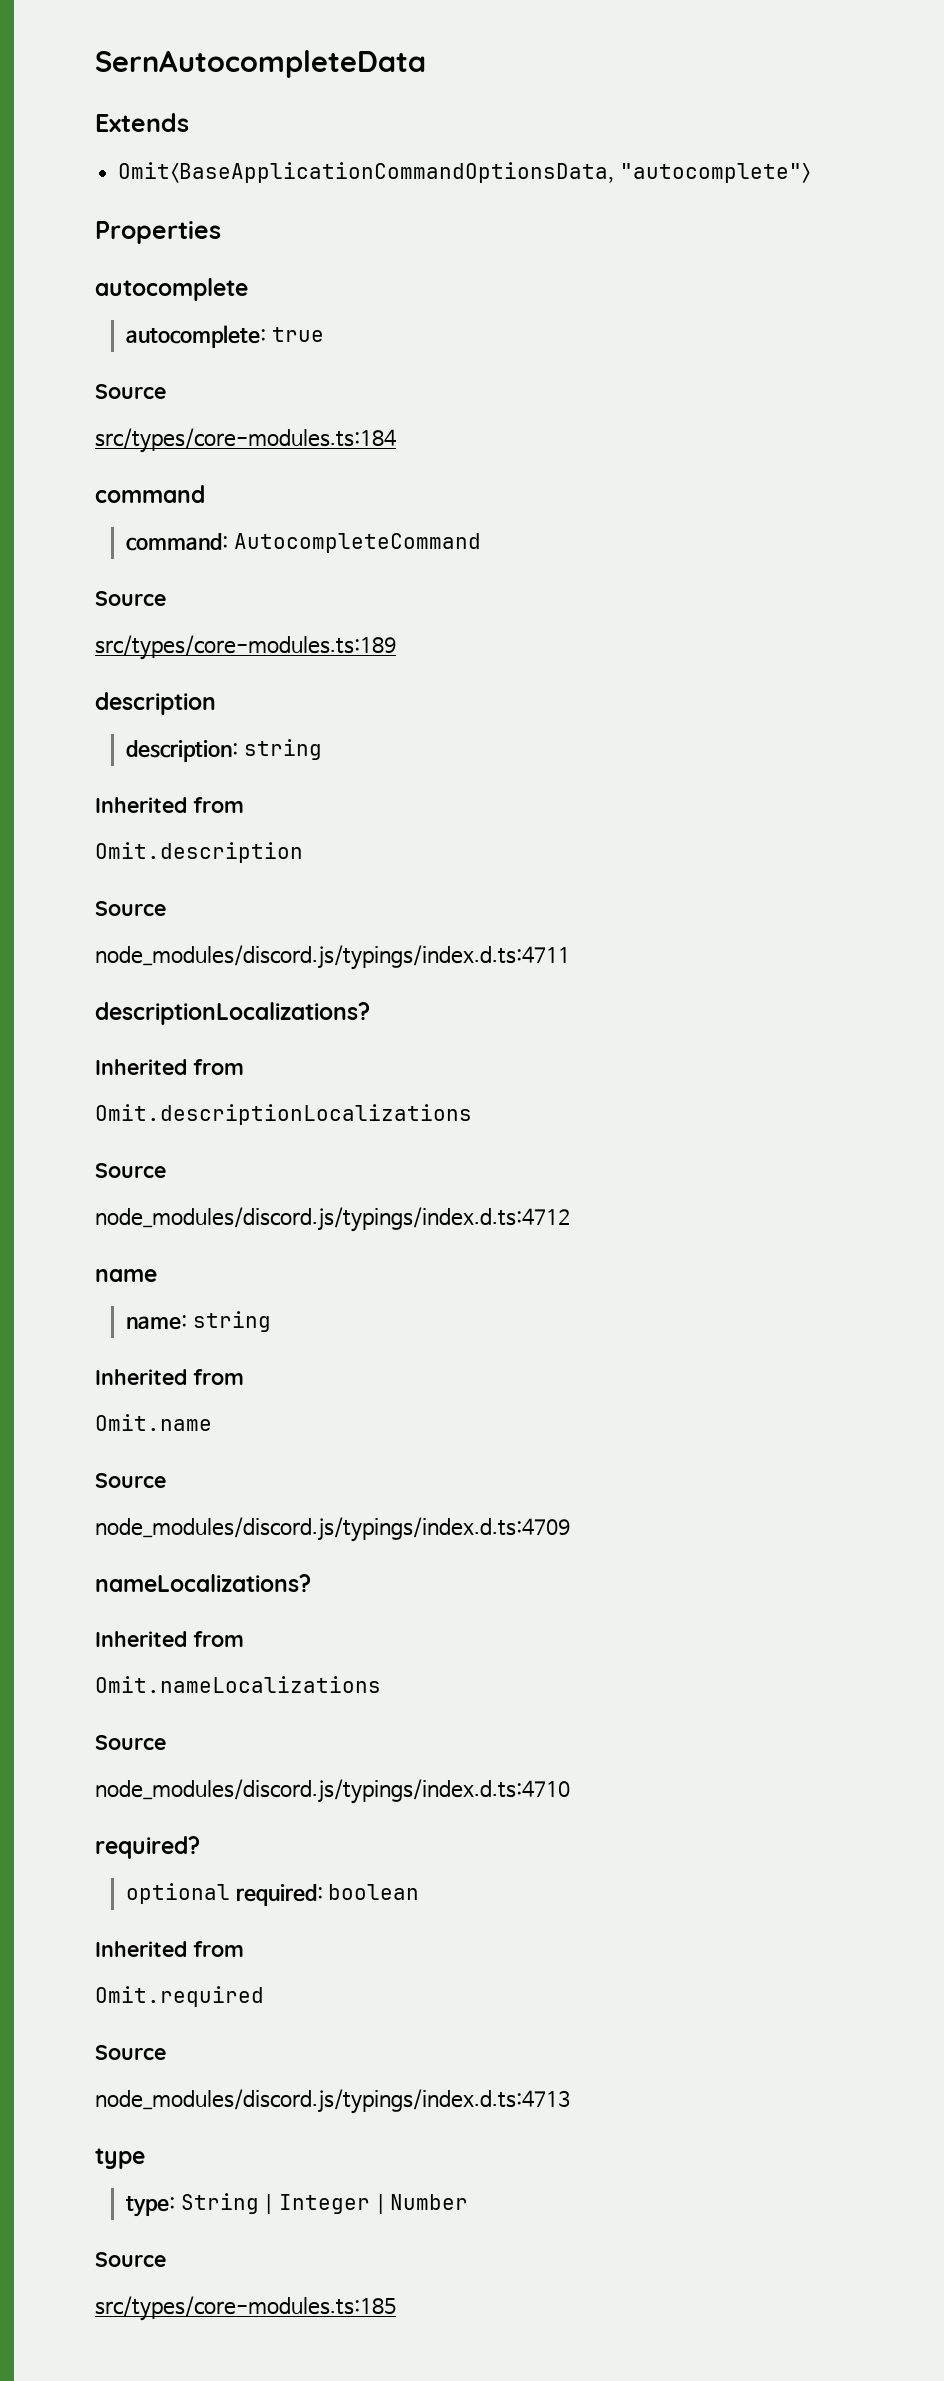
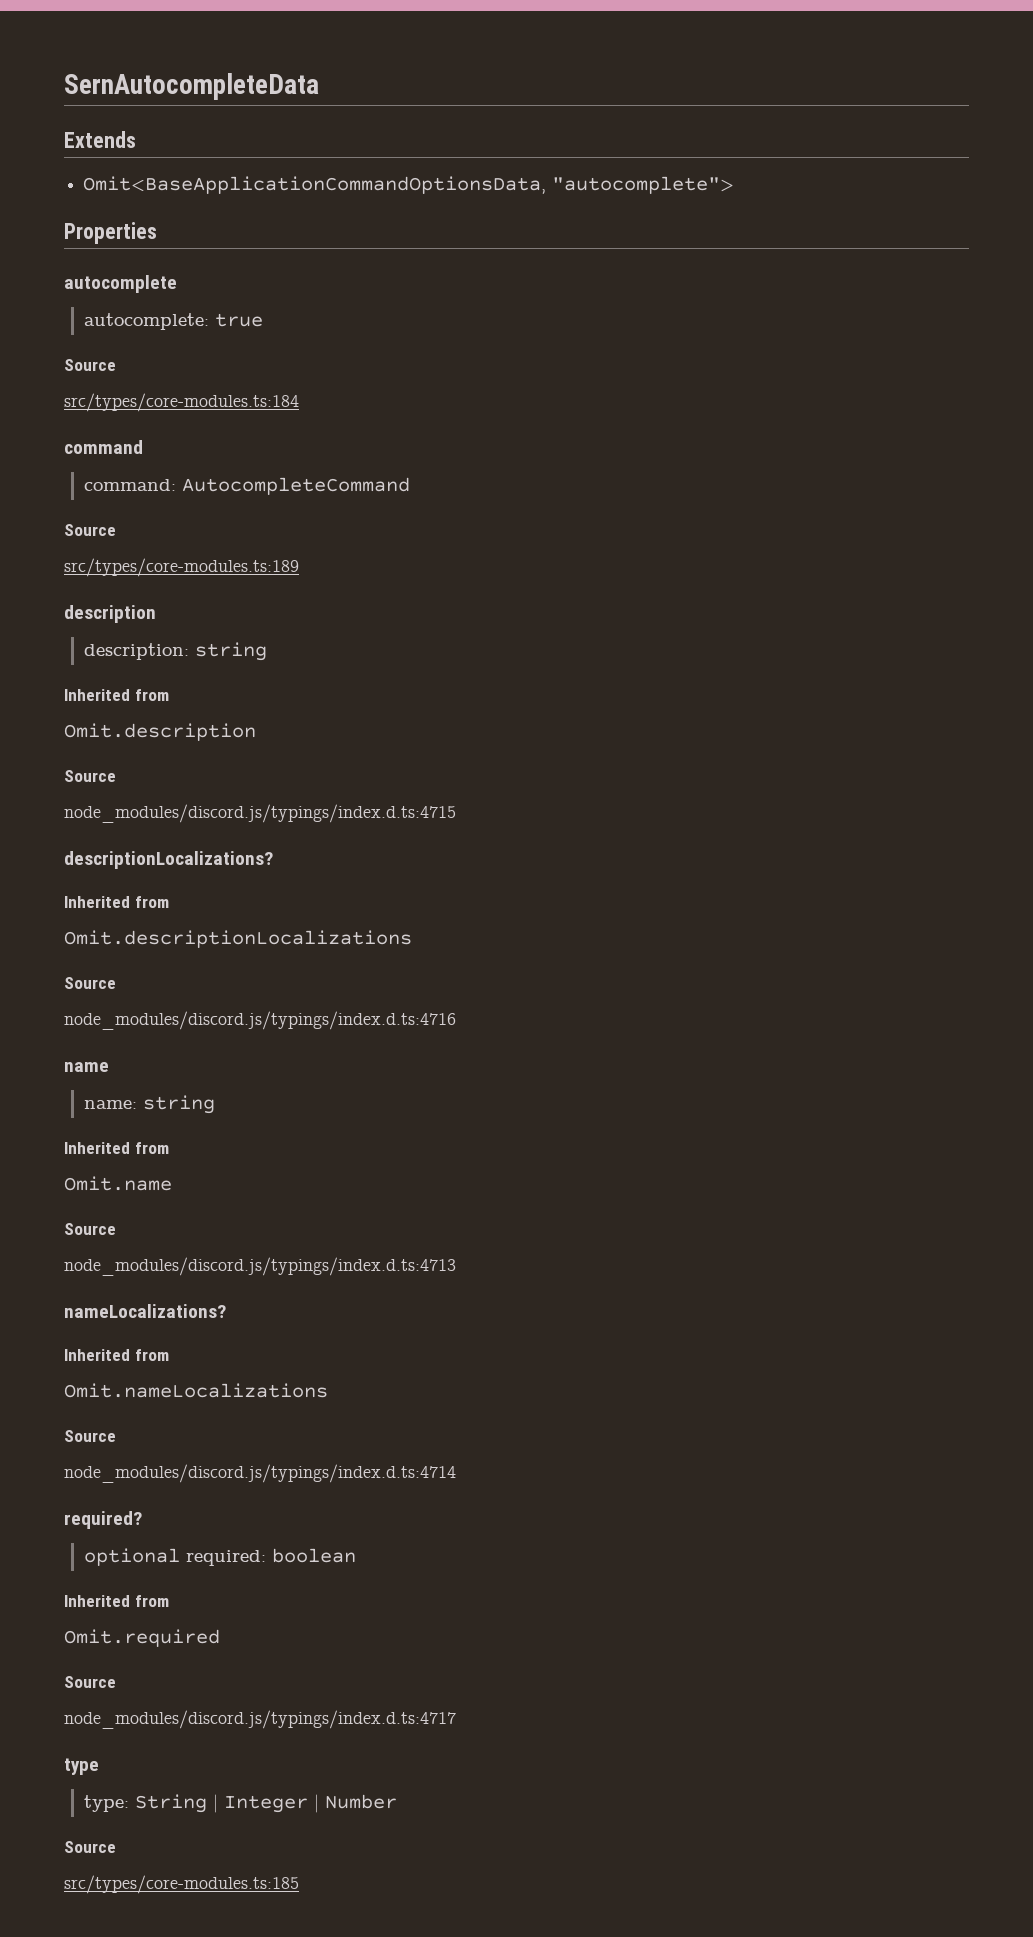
- node_modules/discord.js/typings/index.d.ts:4711
+ node_modules/discord.js/typings/index.d.ts:4715
- node_modules/discord.js/typings/index.d.ts:4712
+ node_modules/discord.js/typings/index.d.ts:4716
- node_modules/discord.js/typings/index.d.ts:4709
+ node_modules/discord.js/typings/index.d.ts:4713
- node_modules/discord.js/typings/index.d.ts:4710
+ node_modules/discord.js/typings/index.d.ts:4714
- node_modules/discord.js/typings/index.d.ts:4713
+ node_modules/discord.js/typings/index.d.ts:4717

